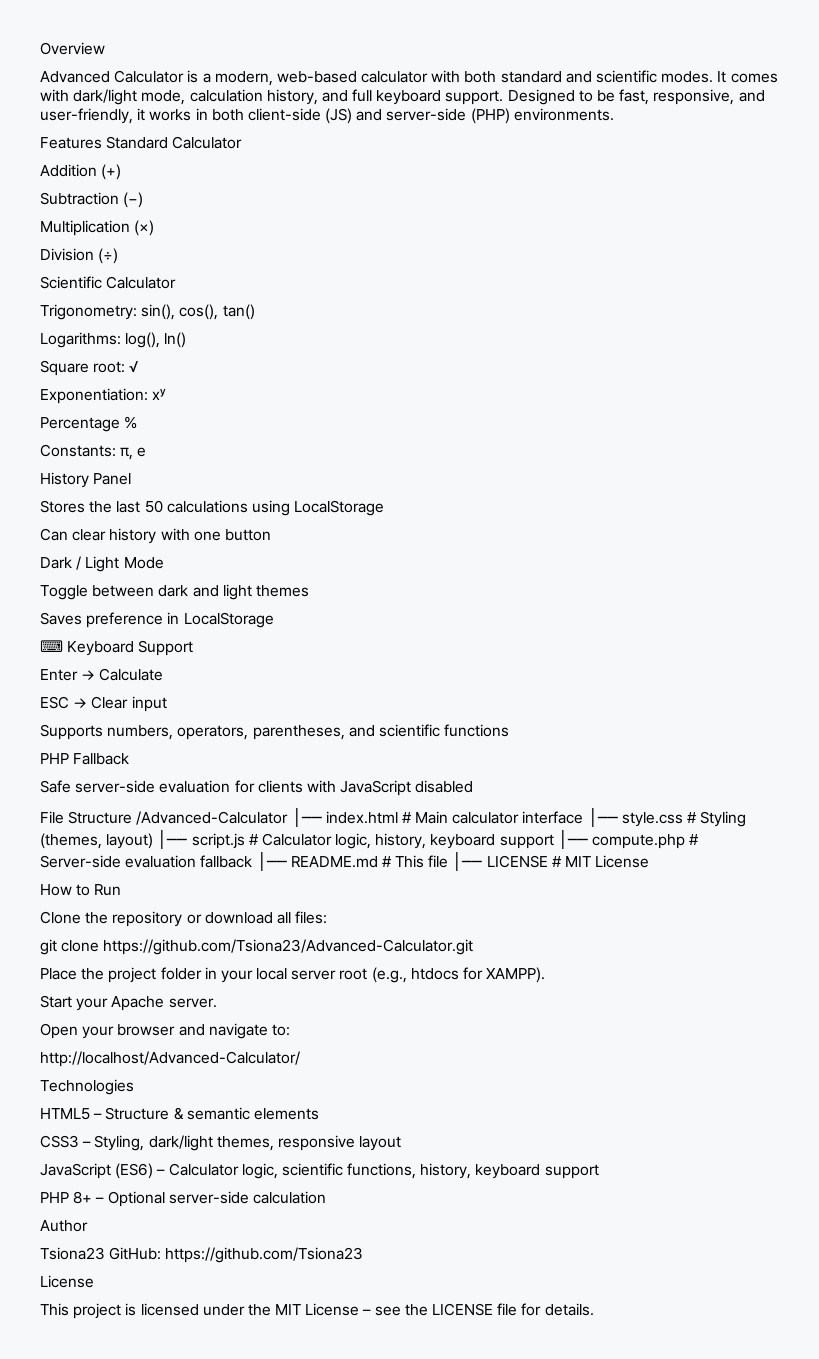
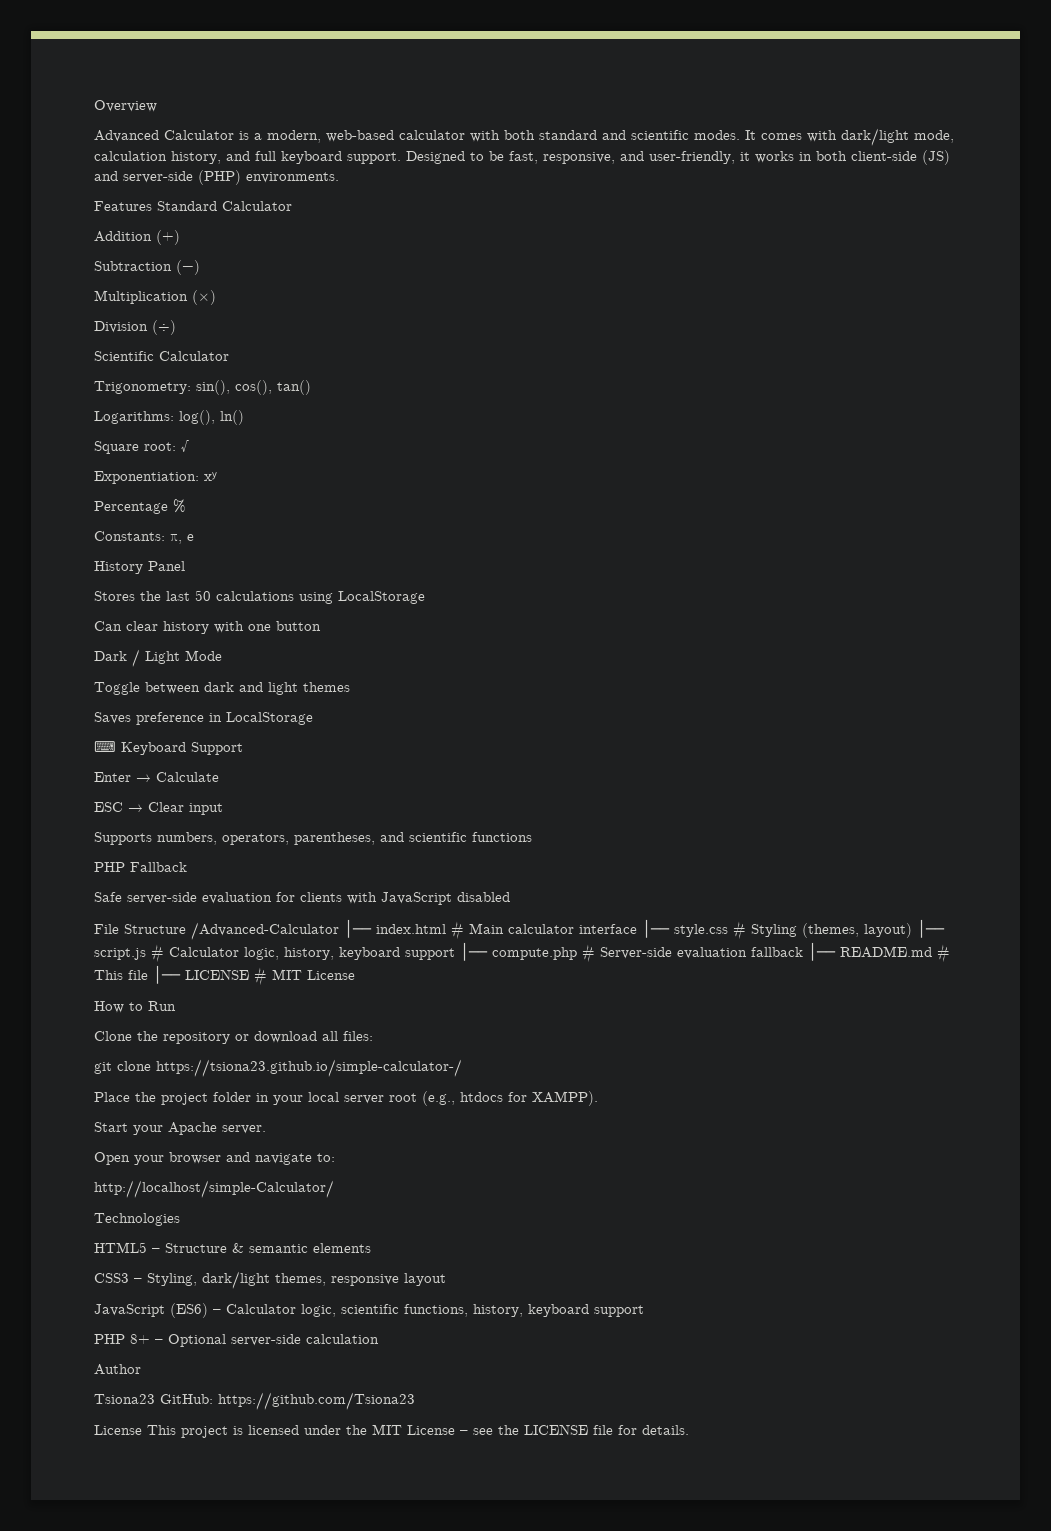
- git clone https://github.com/Tsiona23/Advanced-Calculator.git
+ git clone https://tsiona23.github.io/simple-calculator-/
- http://localhost/Advanced-Calculator/
+ http://localhost/simple-Calculator/
  Tsiona23 GitHub: https://github.com/Tsiona23
- License
- This project is licensed under the MIT License – see the LICENSE file for details.
+ License This project is licensed under the MIT License – see the LICENSE file for details.

